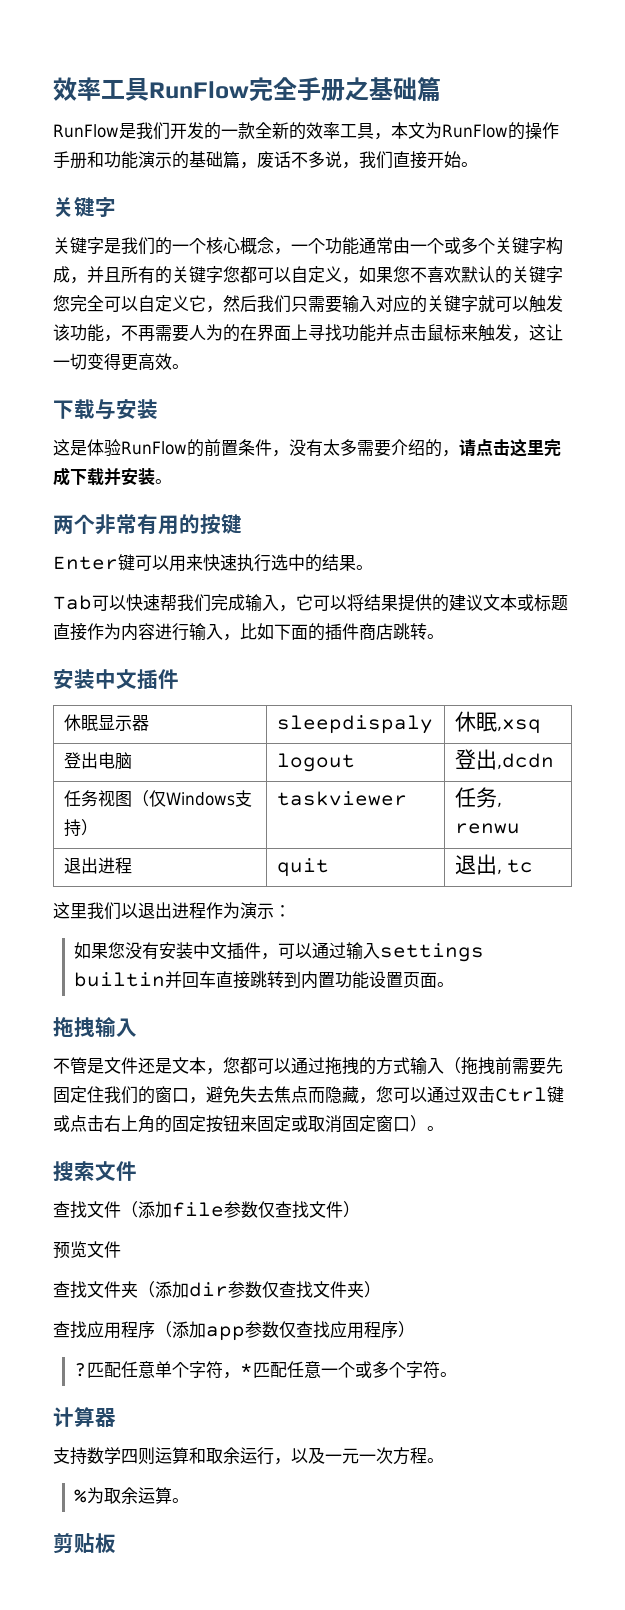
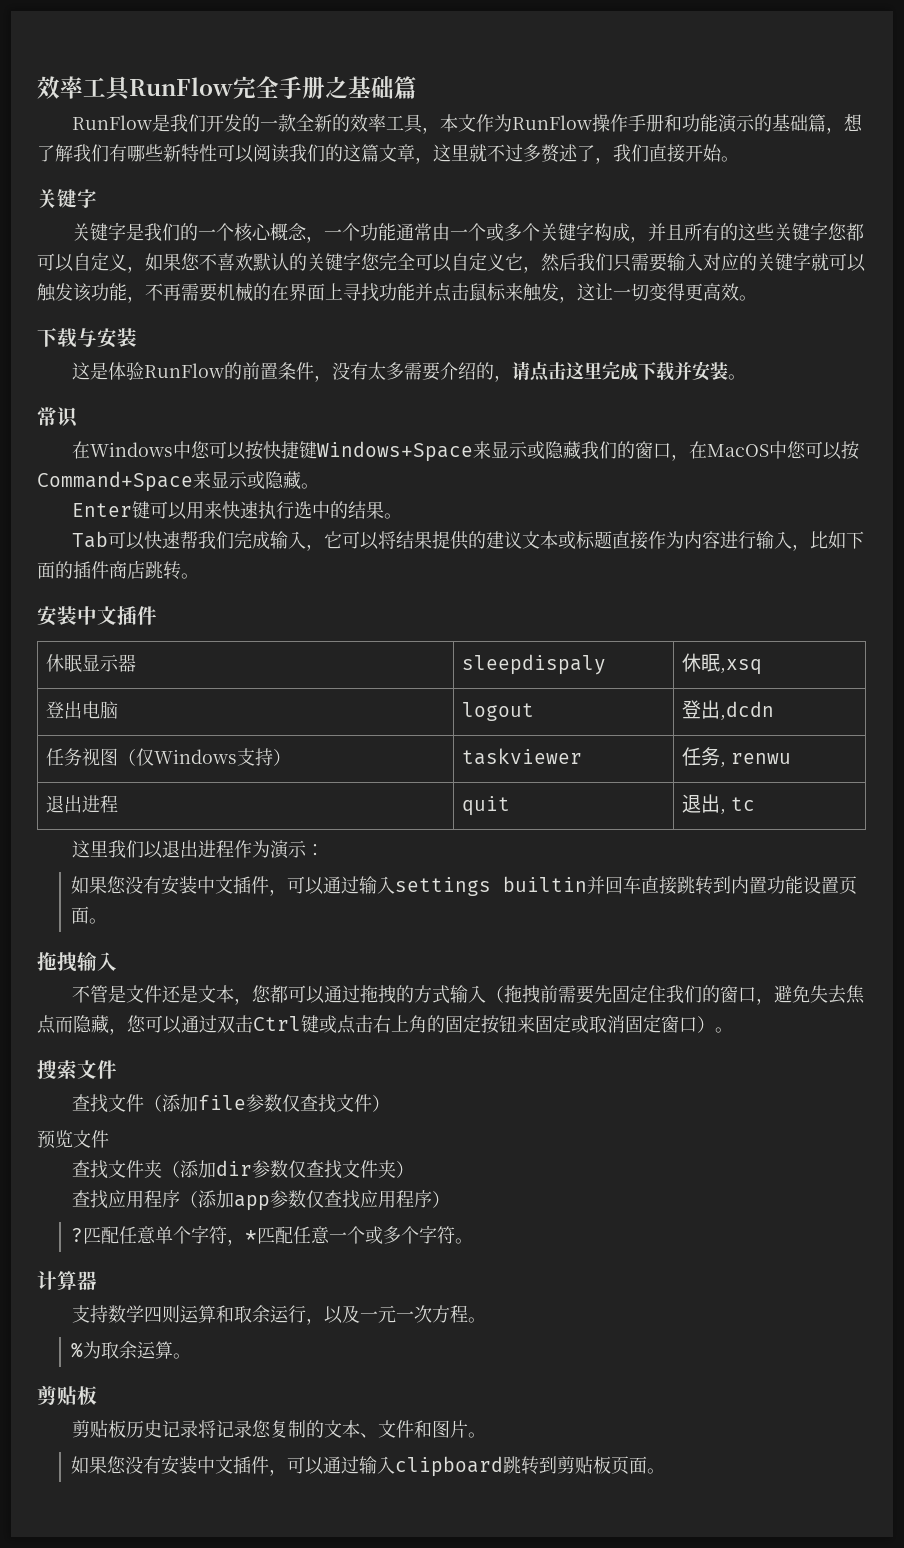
- RunFlow是我们开发的一款全新的效率工具，本文为RunFlow的操作手册和功能演示的基础篇，废话不多说，我们直接开始。
+ RunFlow是我们开发的一款全新的效率工具，本文作为RunFlow操作手册和功能演示的基础篇，想了解我们有哪些新特性可以阅读我们的这篇文章，这里就不过多赘述了，我们直接开始。
- 关键字是我们的一个核心概念，一个功能通常由一个或多个关键字构成，并且所有的关键字您都可以自定义，如果您不喜欢默认的关键字您完全可以自定义它，然后我们只需要输入对应的关键字就可以触发该功能，不再需要人为的在界面上寻找功能并点击鼠标来触发，这让一切变得更高效。
+ 关键字是我们的一个核心概念，一个功能通常由一个或多个关键字构成，并且所有的这些关键字您都可以自定义，如果您不喜欢默认的关键字您完全可以自定义它，然后我们只需要输入对应的关键字就可以触发该功能，不再需要机械的在界面上寻找功能并点击鼠标来触发，这让一切变得更高效。
- 两个非常有用的按键
+ 常识
+ 在Windows中您可以按快捷键Windows+Space来显示或隐藏我们的窗口，在MacOS中您可以按Command+Space来显示或隐藏。
+ 剪贴板历史记录将记录您复制的文本、文件和图片。
+ 如果您没有安装中文插件，可以通过输入clipboard跳转到剪贴板页面。

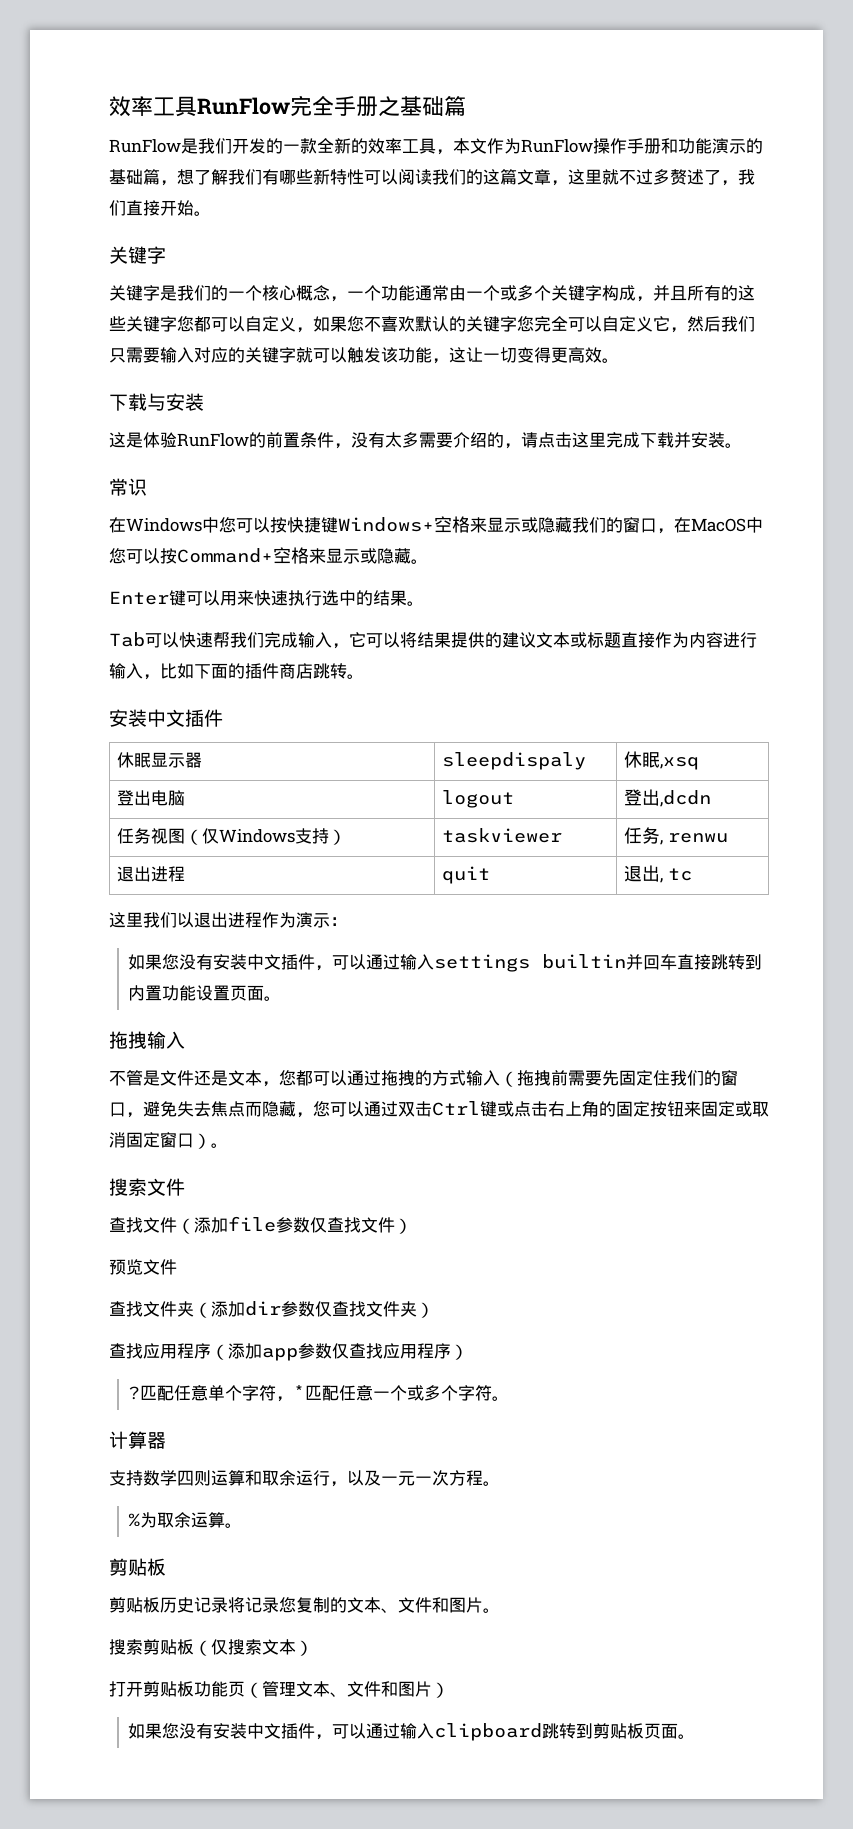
- 关键字是我们的一个核心概念，一个功能通常由一个或多个关键字构成，并且所有的这些关键字您都可以自定义，如果您不喜欢默认的关键字您完全可以自定义它，然后我们只需要输入对应的关键字就可以触发该功能，不再需要机械的在界面上寻找功能并点击鼠标来触发，这让一切变得更高效。
+ 关键字是我们的一个核心概念，一个功能通常由一个或多个关键字构成，并且所有的这些关键字您都可以自定义，如果您不喜欢默认的关键字您完全可以自定义它，然后我们只需要输入对应的关键字就可以触发该功能，这让一切变得更高效。
- 在Windows中您可以按快捷键Windows+Space来显示或隐藏我们的窗口，在MacOS中您可以按Command+Space来显示或隐藏。
+ 在Windows中您可以按快捷键Windows+空格来显示或隐藏我们的窗口，在MacOS中您可以按Command+空格来显示或隐藏。
+ 搜索剪贴板（仅搜索文本）
+ 打开剪贴板功能页（管理文本、文件和图片）

